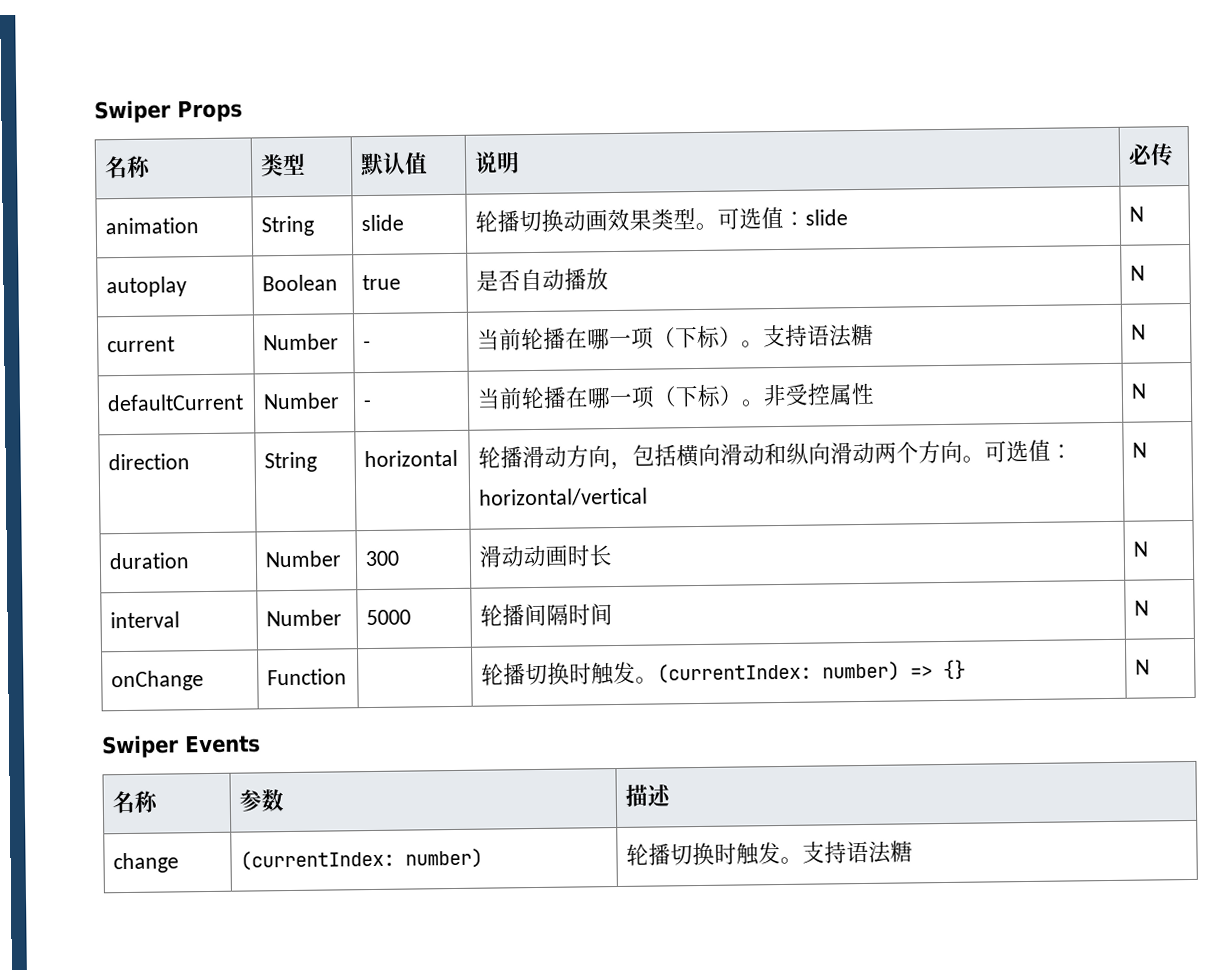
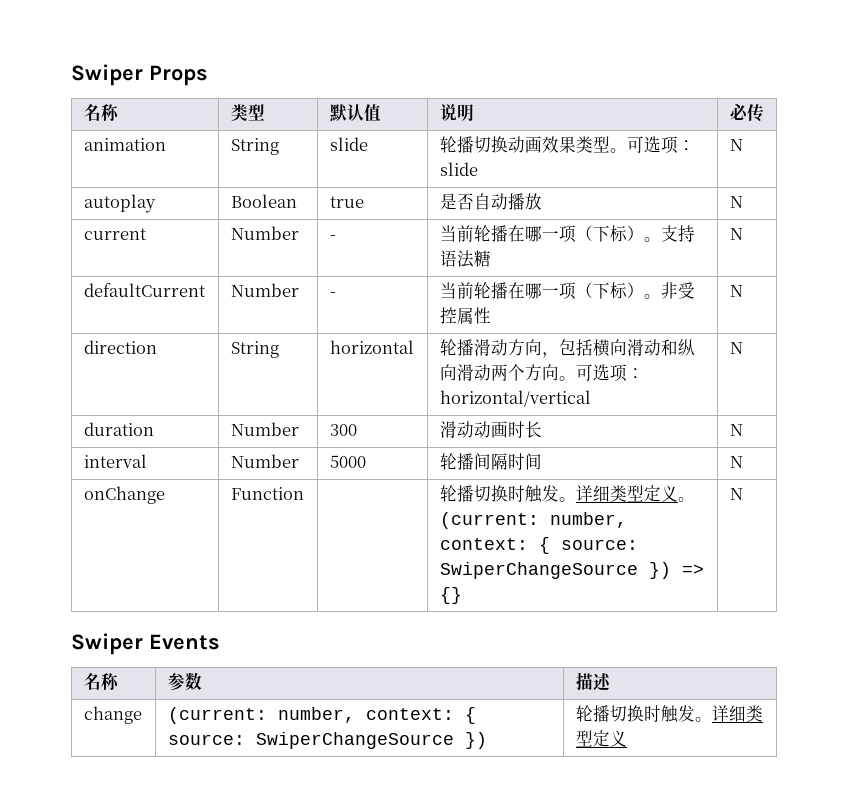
- animation | String | slide | 轮播切换动画效果类型。可选值：slide | N
+ animation | String | slide | 轮播切换动画效果类型。可选项：slide | N
- direction | String | horizontal | 轮播滑动方向，包括横向滑动和纵向滑动两个方向。可选值：horizontal/vertical | N
+ direction | String | horizontal | 轮播滑动方向，包括横向滑动和纵向滑动两个方向。可选项：horizontal/vertical | N
- onChange | Function | | 轮播切换时触发。(currentIndex: number) => {} | N
+ onChange | Function | | 轮播切换时触发。详细类型定义。(current: number, context: { source: SwiperChangeSource }) => {} | N
- change | (currentIndex: number) | 轮播切换时触发。支持语法糖
+ change | (current: number, context: { source: SwiperChangeSource }) | 轮播切换时触发。详细类型定义

